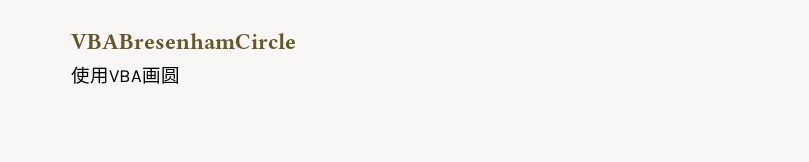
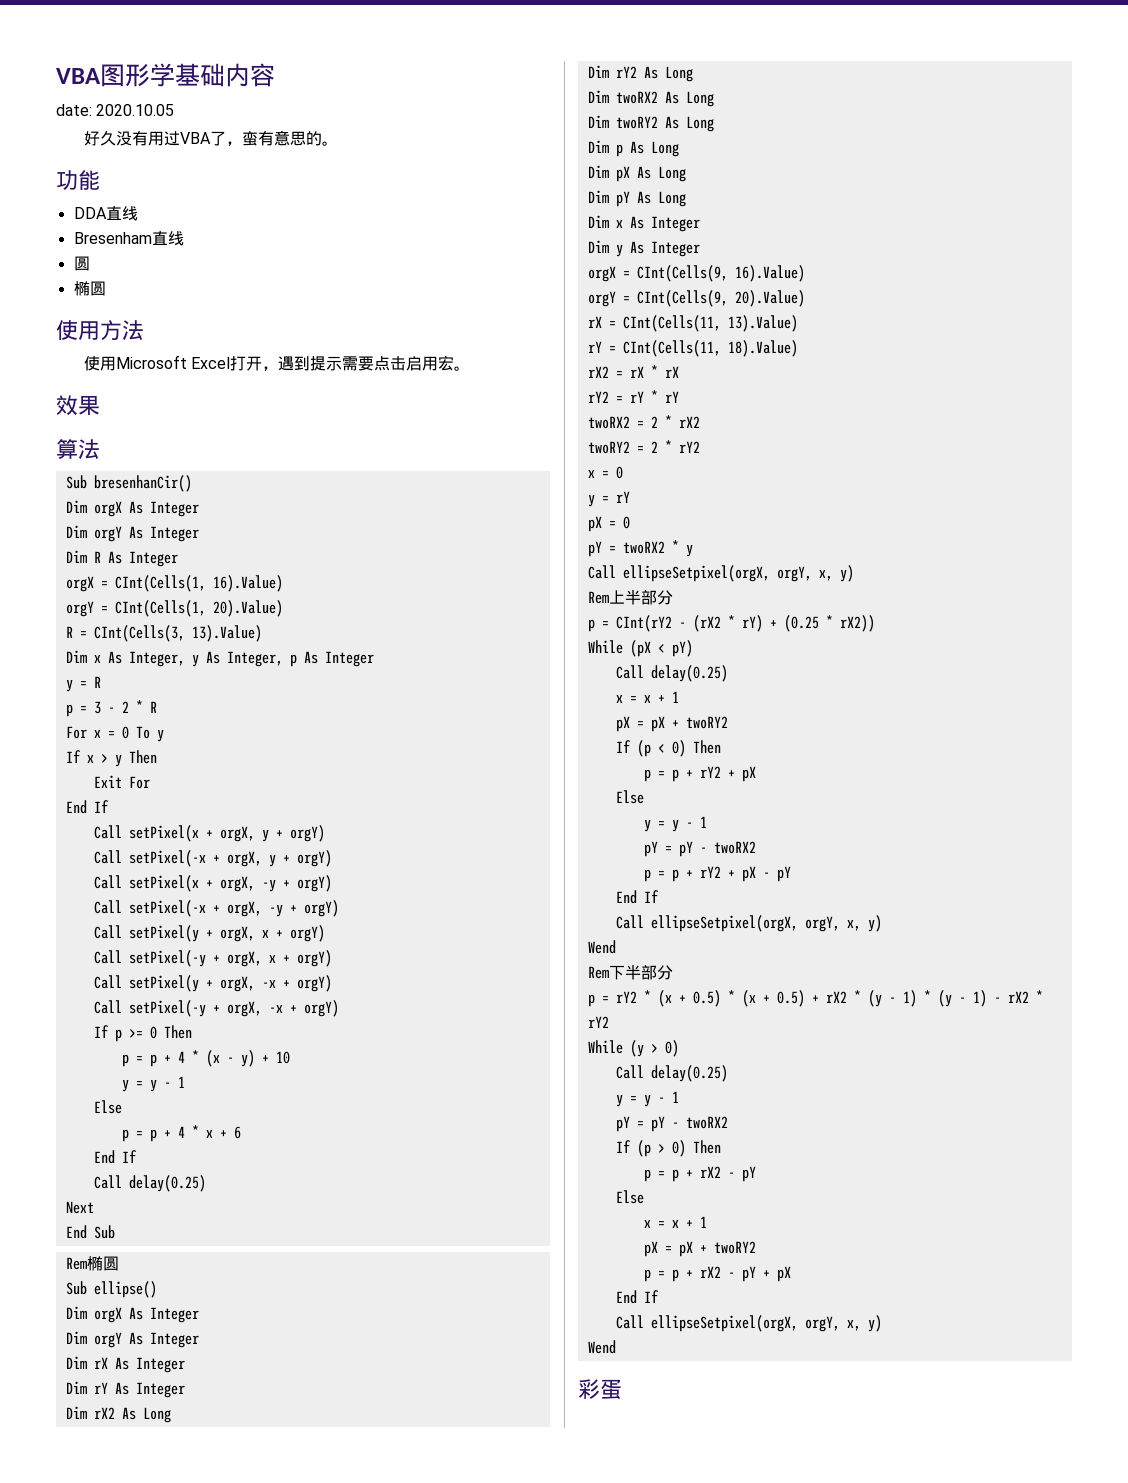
- VBABresenhamCircle
- 使用VBA画圆
+ VBA图形学基础内容
+ date: 2020.10.05
+ 好久没有用过VBA了，蛮有意思的。
+ 功能
+ DDA直线
+ Bresenham直线
+ 圆
+ 椭圆
+ 使用方法
+ 使用Microsoft Excel打开，遇到提示需要点击启用宏。
+ 效果
+ 算法
+ Sub bresenhanCir()
+ Dim orgX As Integer
+ Dim orgY As Integer
+ Dim R As Integer
+ orgX = CInt(Cells(1, 16).Value)
+ orgY = CInt(Cells(1, 20).Value)
+ R = CInt(Cells(3, 13).Value)
+ Dim x As Integer, y As Integer, p As Integer
+ y = R
+ p = 3 - 2 * R
+ For x = 0 To y
+ If x > y Then
+ Exit For
+ End If
+ Call setPixel(x + orgX, y + orgY)
+ Call setPixel(-x + orgX, y + orgY)
+ Call setPixel(x + orgX, -y + orgY)
+ Call setPixel(-x + orgX, -y + orgY)
+ Call setPixel(y + orgX, x + orgY)
+ Call setPixel(-y + orgX, x + orgY)
+ Call setPixel(y + orgX, -x + orgY)
+ Call setPixel(-y + orgX, -x + orgY)
+ If p >= 0 Then
+ p = p + 4 * (x - y) + 10
+ y = y - 1
+ Else
+ p = p + 4 * x + 6
+ End If
+ Call delay(0.25)
+ Next
+ End Sub
+ Rem椭圆
+ Sub ellipse()
+ Dim orgX As Integer
+ Dim orgY As Integer
+ Dim rX As Integer
+ Dim rY As Integer
+ Dim rX2 As Long
+ Dim rY2 As Long
+ Dim twoRX2 As Long
+ Dim twoRY2 As Long
+ Dim p As Long
+ Dim pX As Long
+ Dim pY As Long
+ Dim x As Integer
+ Dim y As Integer
+ orgX = CInt(Cells(9, 16).Value)
+ orgY = CInt(Cells(9, 20).Value)
+ rX = CInt(Cells(11, 13).Value)
+ rY = CInt(Cells(11, 18).Value)
+ rX2 = rX * rX
+ rY2 = rY * rY
+ twoRX2 = 2 * rX2
+ twoRY2 = 2 * rY2
+ x = 0
+ y = rY
+ pX = 0
+ pY = twoRX2 * y
+ Call ellipseSetpixel(orgX, orgY, x, y)
+ Rem上半部分
+ p = CInt(rY2 - (rX2 * rY) + (0.25 * rX2))
+ While (pX < pY)
+ Call delay(0.25)
+ x = x + 1
+ pX = pX + twoRY2
+ If (p < 0) Then
+ p = p + rY2 + pX
+ Else
+ y = y - 1
+ pY = pY - twoRX2
+ p = p + rY2 + pX - pY
+ End If
+ Call ellipseSetpixel(orgX, orgY, x, y)
+ Wend
+ Rem下半部分
+ p = rY2 * (x + 0.5) * (x + 0.5) + rX2 * (y - 1) * (y - 1) - rX2 * rY2
+ While (y > 0)
+ Call delay(0.25)
+ y = y - 1
+ pY = pY - twoRX2
+ If (p > 0) Then
+ p = p + rX2 - pY
+ Else
+ x = x + 1
+ pX = pX + twoRY2
+ p = p + rX2 - pY + pX
+ End If
+ Call ellipseSetpixel(orgX, orgY, x, y)
+ Wend
+ 彩蛋

